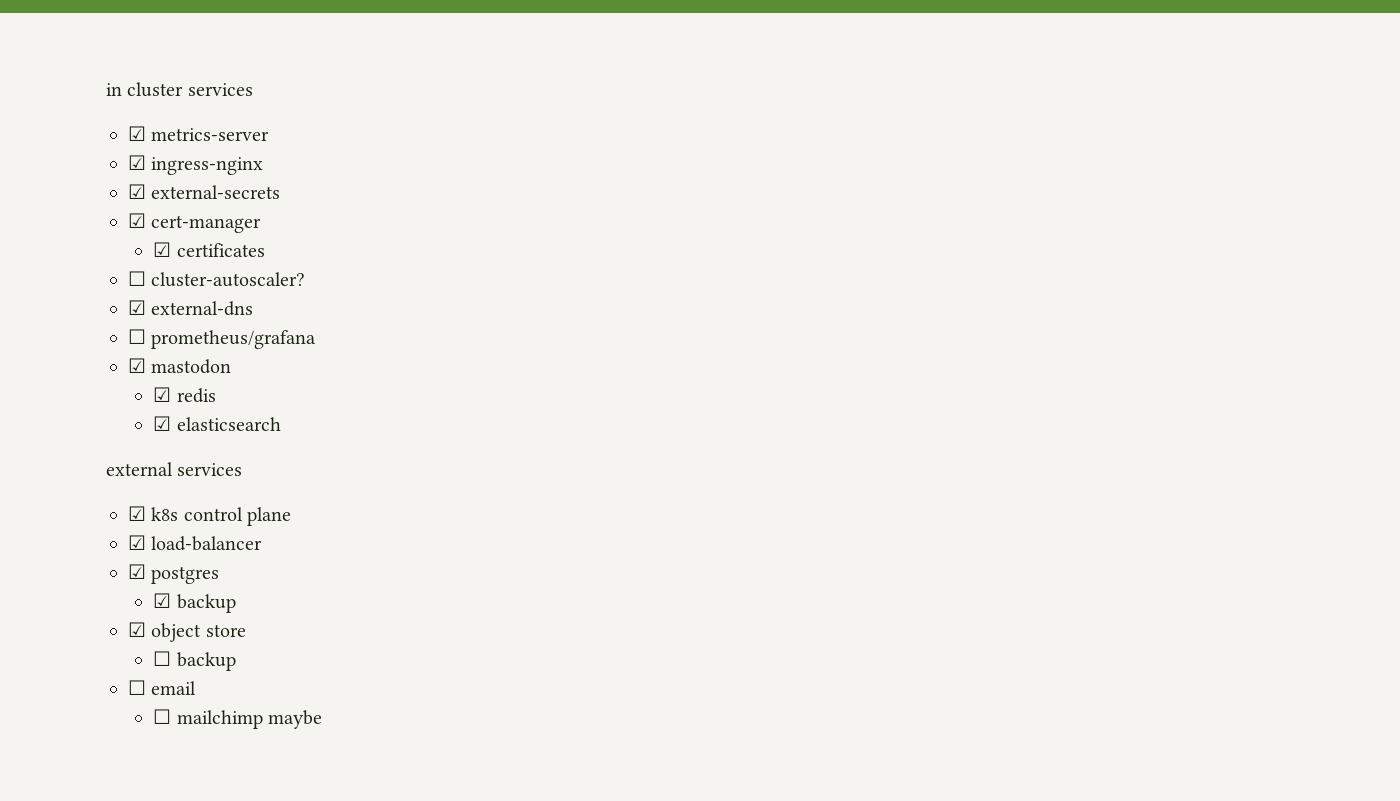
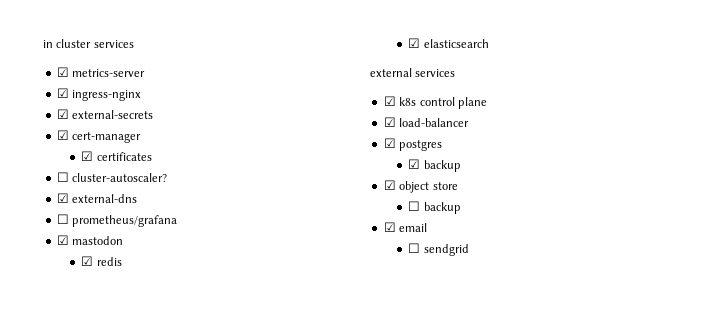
- ☐ email
+ ☑ email
- ☐ mailchimp maybe
+ ☐ sendgrid

